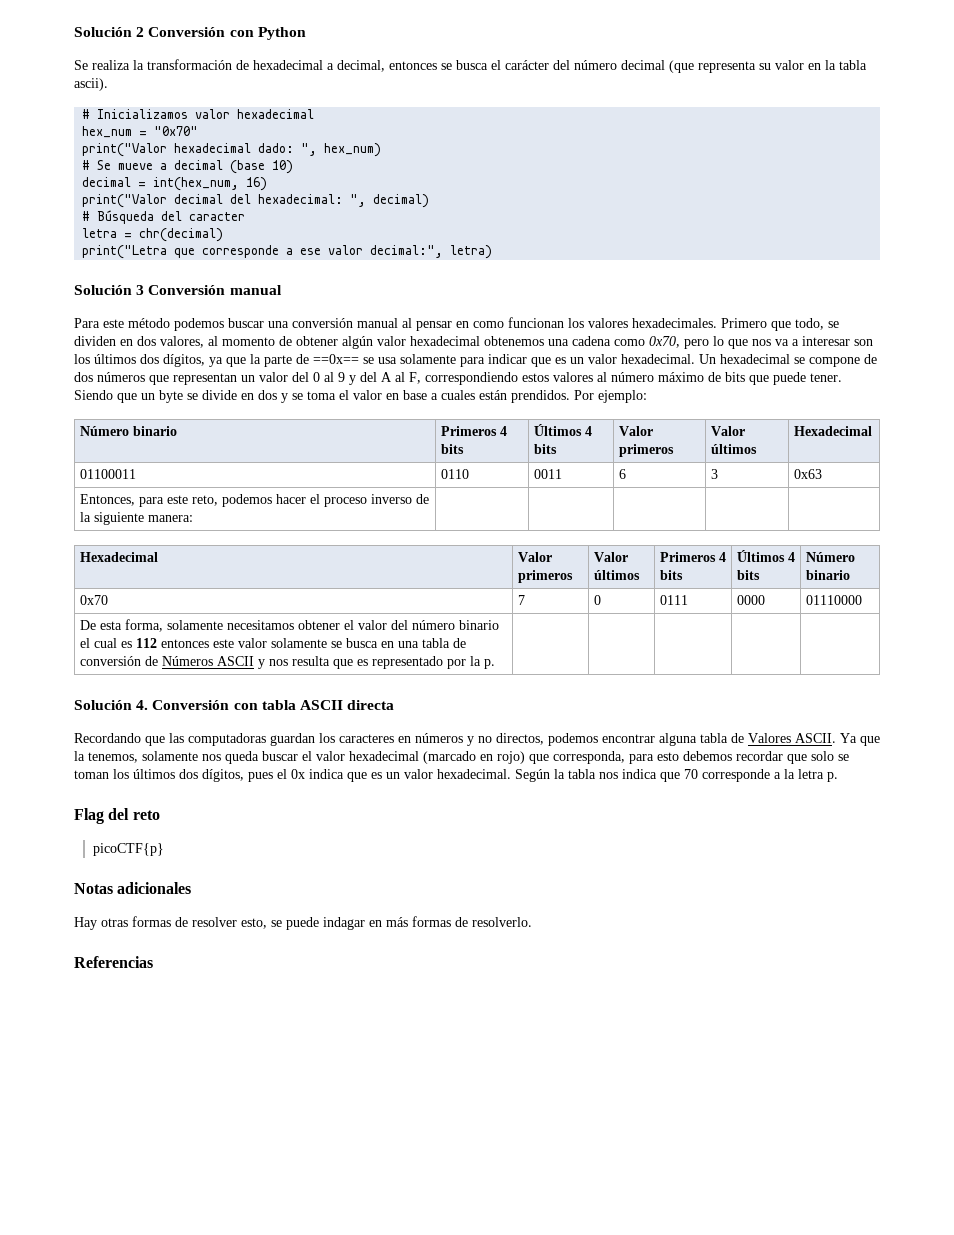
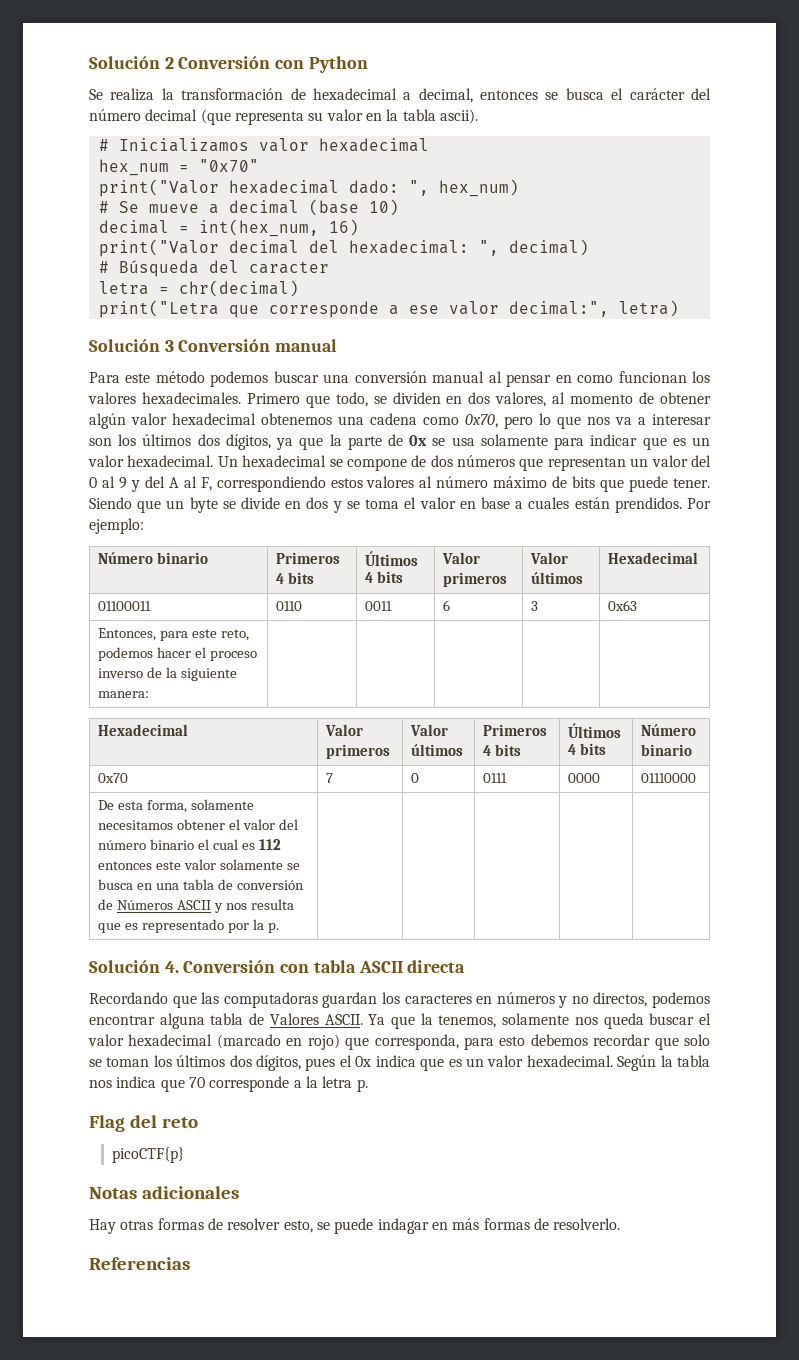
- Primero que todo, se dividen en dos valores, al momento de obtener algún valor hexadecimal obtenemos una cadena como 0x70, pero lo que nos va a interesar son los últimos dos dígitos, ya que la parte de ==0x== se usa solamente para indicar que es un valor hexadecimal.
+ Primero que todo, se dividen en dos valores, al momento de obtener algún valor hexadecimal obtenemos una cadena como 0x70, pero lo que nos va a interesar son los últimos dos dígitos, ya que la parte de 0x se usa solamente para indicar que es un valor hexadecimal.

